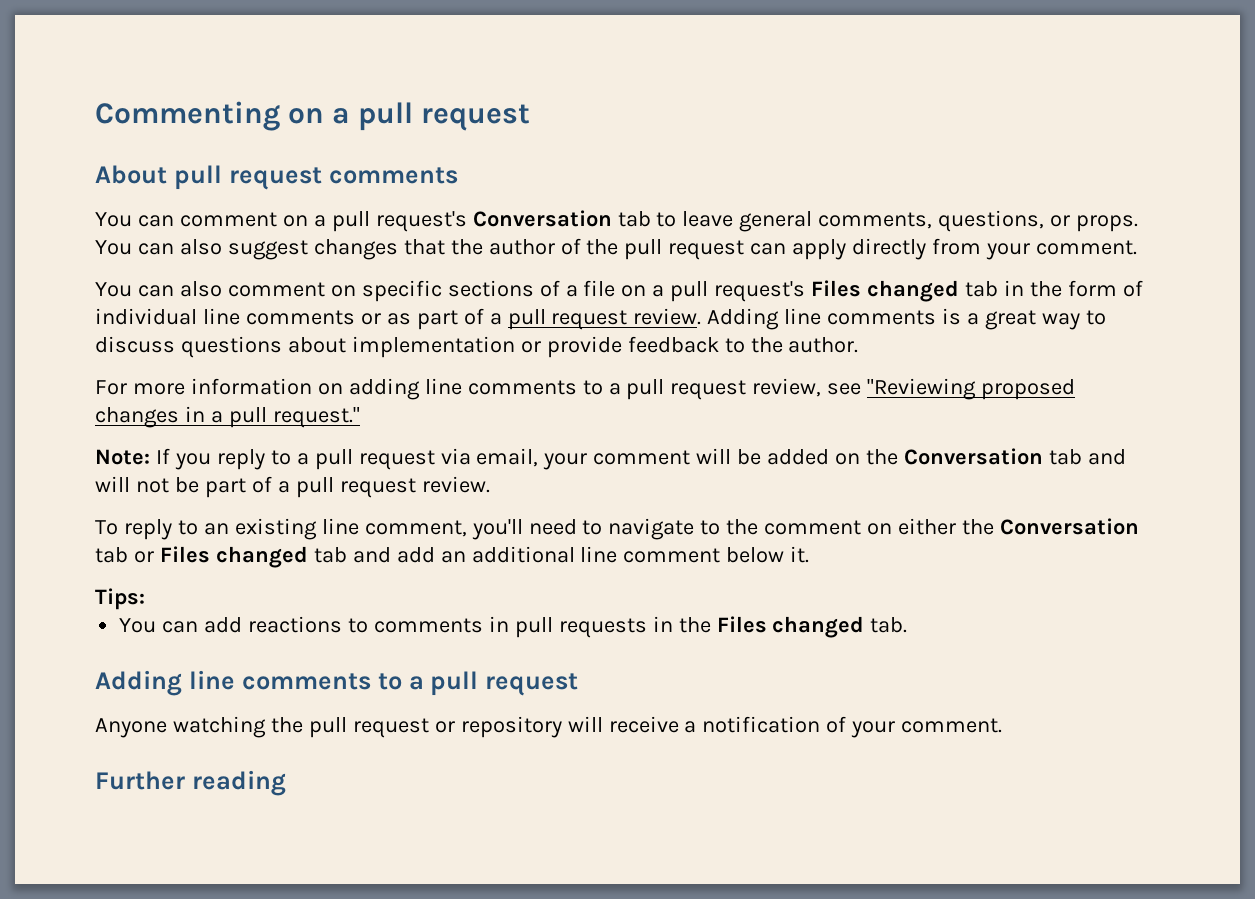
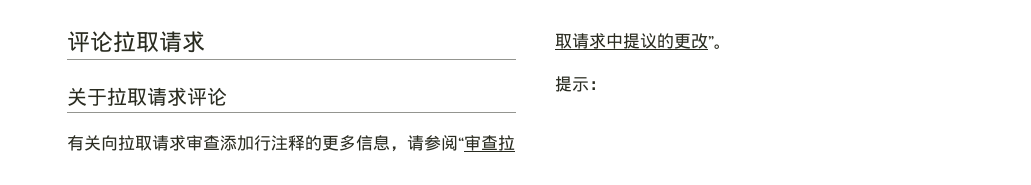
- Commenting on a pull request
- About pull request comments
- You can comment on a pull request's Conversation tab to leave general comments, questions, or props. You can also suggest changes that the author of the pull request can apply directly from your comment.
- You can also comment on specific sections of a file on a pull request's Files changed tab in the form of individual line comments or as part of a pull request review. Adding line comments is a great way to discuss questions about implementation or provide feedback to the author.
- For more information on adding line comments to a pull request review, see "Reviewing proposed changes in a pull request."
- Note: If you reply to a pull request via email, your comment will be added on the Conversation tab and will not be part of a pull request review.
- To reply to an existing line comment, you'll need to navigate to the comment on either the Conversation tab or Files changed tab and add an additional line comment below it.
- Tips:
- You can add reactions to comments in pull requests in the Files changed tab.
- Adding line comments to a pull request
- Anyone watching the pull request or repository will receive a notification of your comment.
- Further reading
+ 评论拉取请求
+ 关于拉取请求评论
+ 有关向拉取请求审查添加行注释的更多信息，请参阅“审查拉取请求中提议的更改”。
+ 提示：

